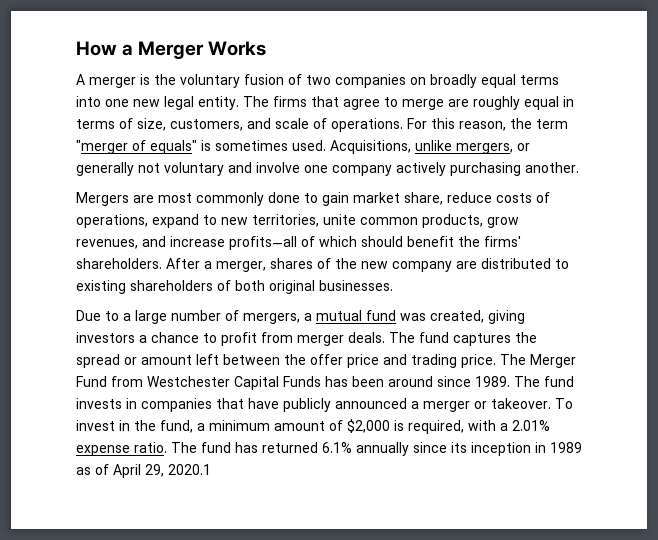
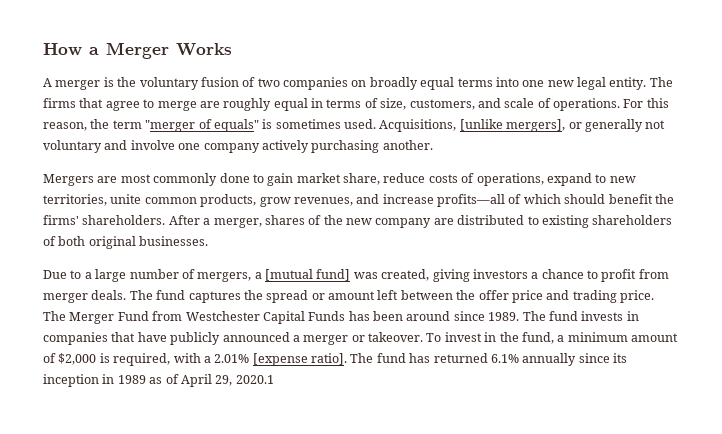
- Acquisitions, unlike mergers, or generally not voluntary and involve one company actively purchasing another.
+ Acquisitions, [unlike mergers], or generally not voluntary and involve one company actively purchasing another.
- Due to a large number of mergers, a mutual fund was created, giving investors a chance to profit from merger deals.
+ Due to a large number of mergers, a [mutual fund] was created, giving investors a chance to profit from merger deals.
- To invest in the fund, a minimum amount of $2,000 is required, with a 2.01% expense ratio.
+ To invest in the fund, a minimum amount of $2,000 is required, with a 2.01% [expense ratio].

